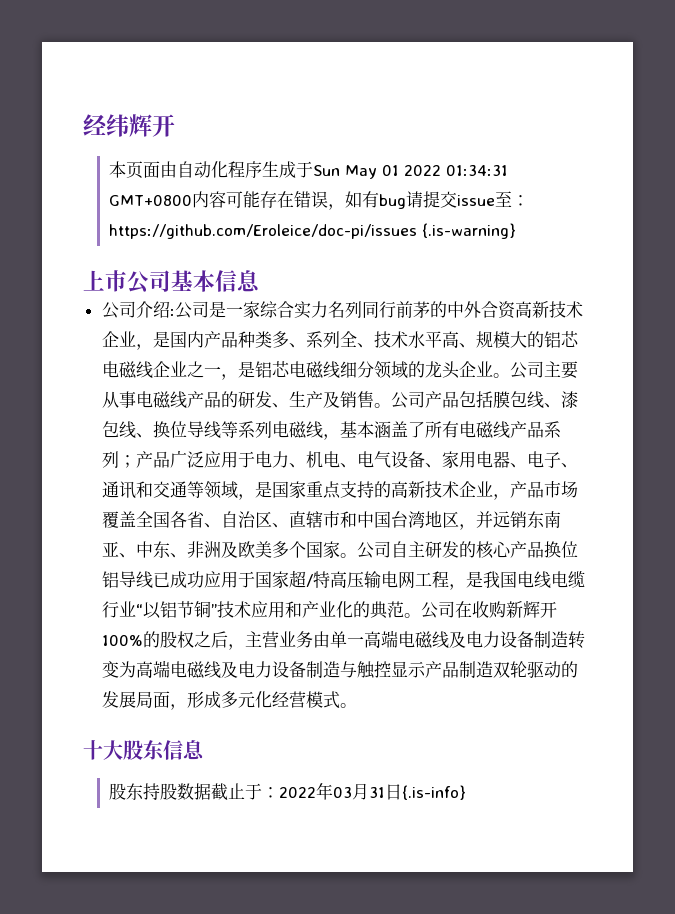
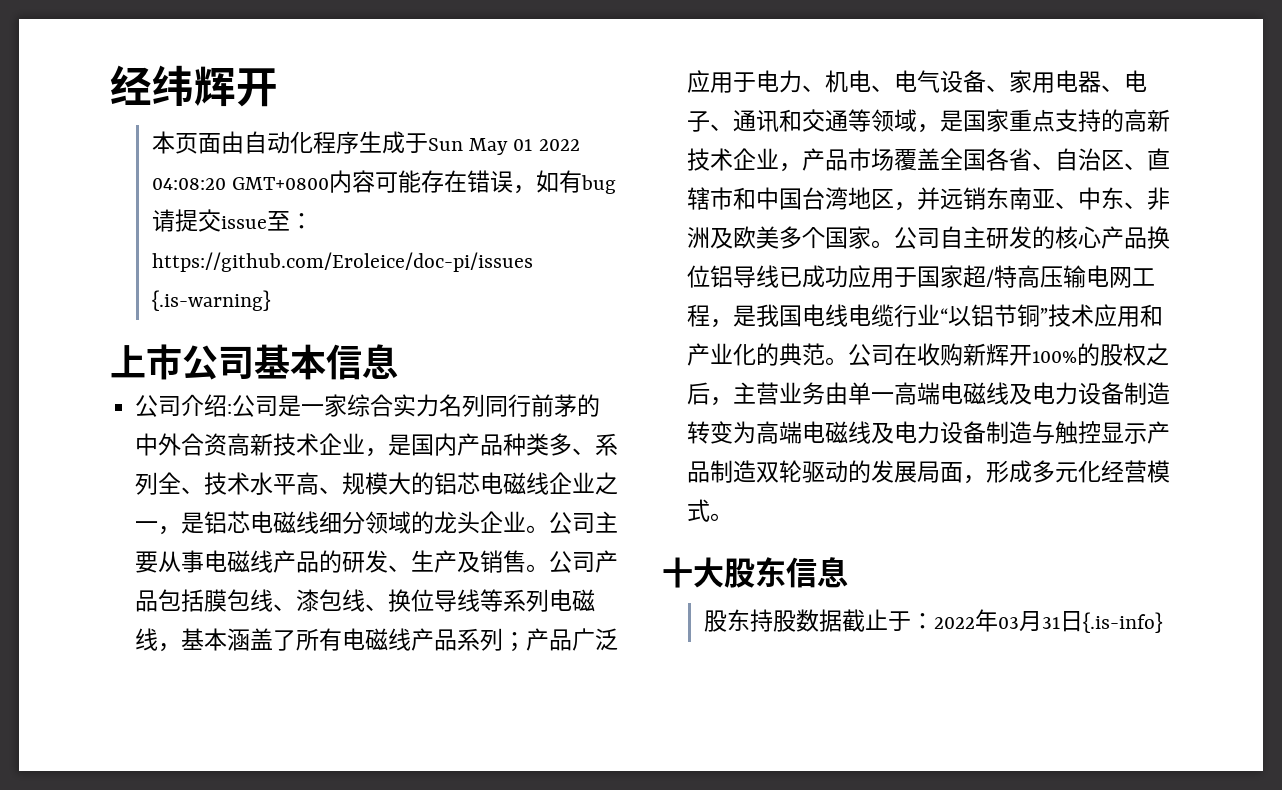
- 本页面由自动化程序生成于Sun May 01 2022 01:34:31 GMT+0800内容可能存在错误，如有bug请提交issue至：https://github.com/Eroleice/doc-pi/issues {.is-warning}
+ 本页面由自动化程序生成于Sun May 01 2022 04:08:20 GMT+0800内容可能存在错误，如有bug请提交issue至：https://github.com/Eroleice/doc-pi/issues {.is-warning}

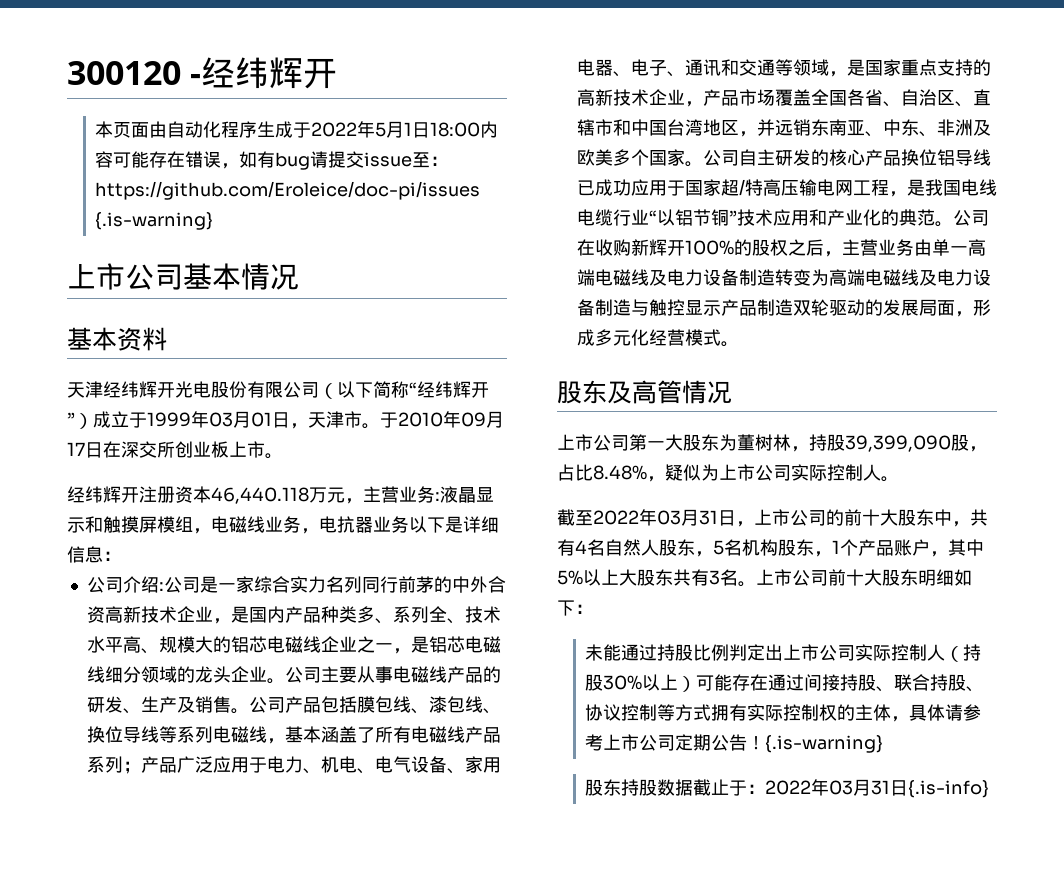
- 经纬辉开
+ 300120 -经纬辉开
- 本页面由自动化程序生成于Sun May 01 2022 04:08:20 GMT+0800内容可能存在错误，如有bug请提交issue至：https://github.com/Eroleice/doc-pi/issues {.is-warning}
+ 本页面由自动化程序生成于2022年5月1日18:00内容可能存在错误，如有bug请提交issue至：https://github.com/Eroleice/doc-pi/issues {.is-warning}
- 上市公司基本信息
+ 上市公司基本情况
+ 基本资料
+ 天津经纬辉开光电股份有限公司（以下简称“经纬辉开”）成立于1999年03月01日，天津市。于2010年09月17日在深交所创业板上市。
+ 经纬辉开注册资本46,440.118万元，主营业务:液晶显示和触摸屏模组，电磁线业务，电抗器业务以下是详细信息：
- 十大股东信息
+ 股东及高管情况
+ 上市公司第一大股东为董树林，持股39,399,090股，占比8.48%，疑似为上市公司实际控制人。
+ 截至2022年03月31日，上市公司的前十大股东中，共有4名自然人股东，5名机构股东，1个产品账户，其中5%以上大股东共有3名。上市公司前十大股东明细如下：
+ 未能通过持股比例判定出上市公司实际控制人（持股30%以上）可能存在通过间接持股、联合持股、协议控制等方式拥有实际控制权的主体，具体请参考上市公司定期公告！{.is-warning}

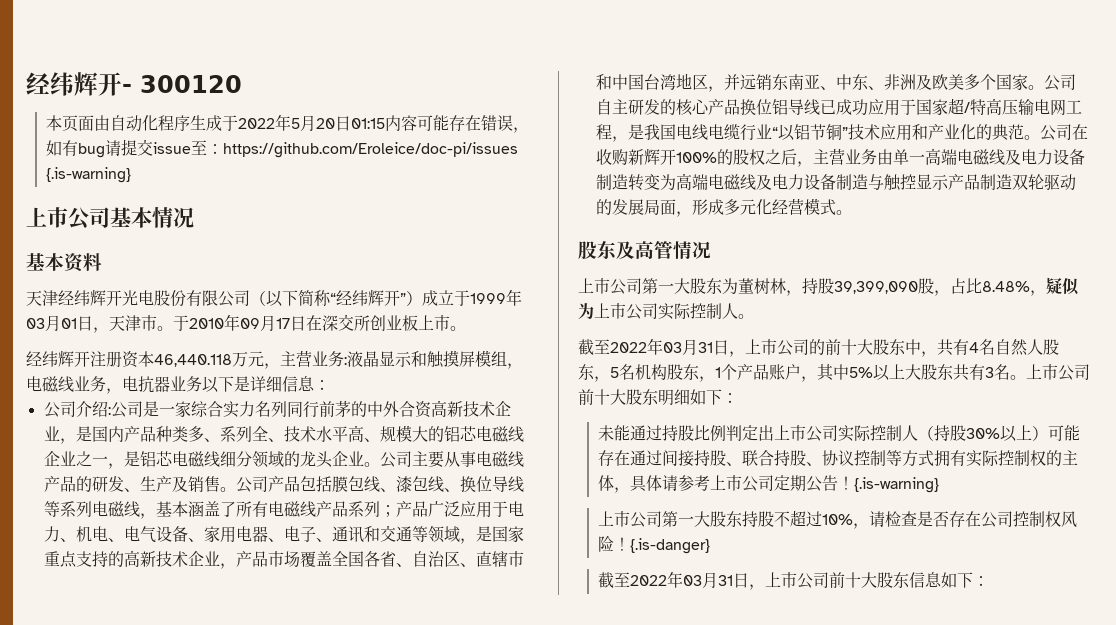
- 300120 -经纬辉开
+ 经纬辉开- 300120
- 本页面由自动化程序生成于2022年5月1日18:00内容可能存在错误，如有bug请提交issue至：https://github.com/Eroleice/doc-pi/issues {.is-warning}
+ 本页面由自动化程序生成于2022年5月20日01:15内容可能存在错误，如有bug请提交issue至：https://github.com/Eroleice/doc-pi/issues {.is-warning}
- 股东持股数据截止于：2022年03月31日{.is-info}
+ 上市公司第一大股东持股不超过10%，请检查是否存在公司控制权风险！{.is-danger}
+ 截至2022年03月31日，上市公司前十大股东信息如下：

